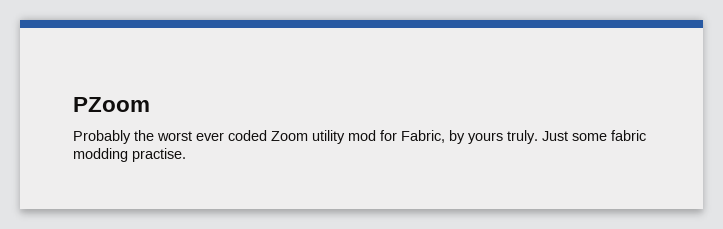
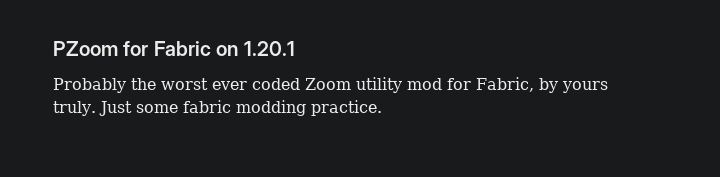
- PZoom
+ PZoom for Fabric on 1.20.1
- Just some fabric modding practise.
+ Just some fabric modding practice.

